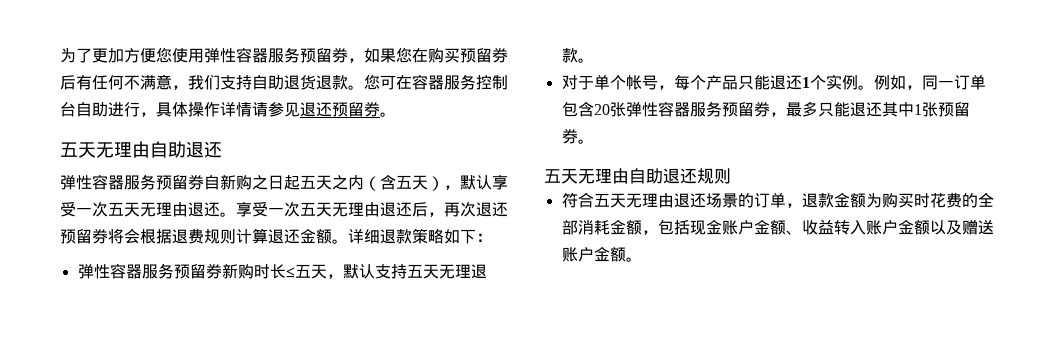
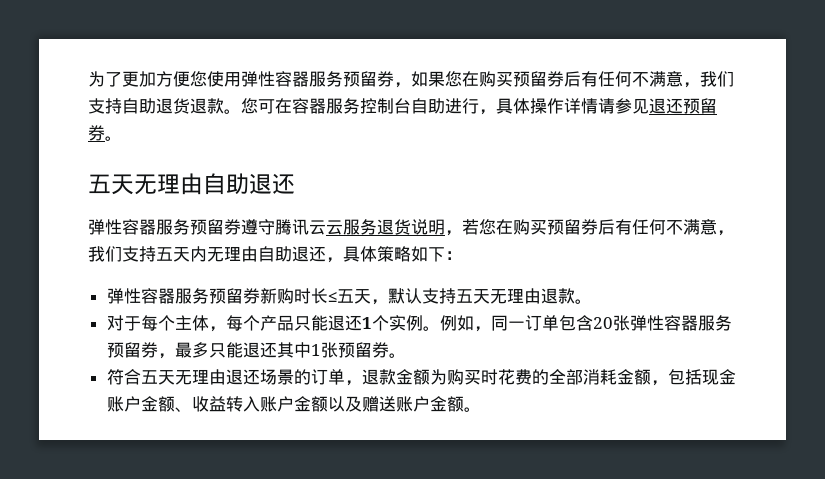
- 弹性容器服务预留券自新购之日起五天之内（含五天），默认享受一次五天无理由退还。享受一次五天无理由退还后，再次退还预留券将会根据退费规则计算退还金额。详细退款策略如下：
+ 弹性容器服务预留券遵守腾讯云云服务退货说明，若您在购买预留券后有任何不满意，我们支持五天内无理由自助退还，具体策略如下：
- 弹性容器服务预留券新购时长≤五天，默认支持五天无理退款。
+ 弹性容器服务预留券新购时长≤五天，默认支持五天无理由退款。
- 对于单个帐号，每个产品只能退还1个实例。
+ 对于每个主体，每个产品只能退还1个实例。
- 五天无理由自助退还规则

